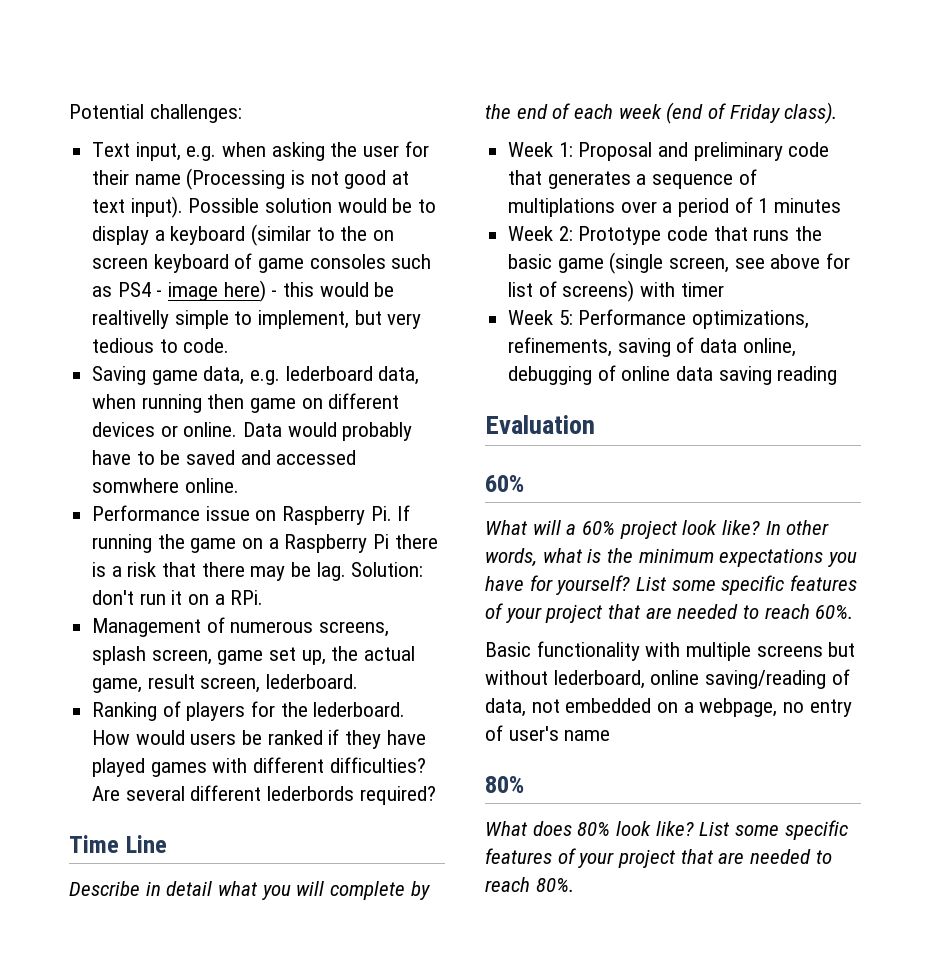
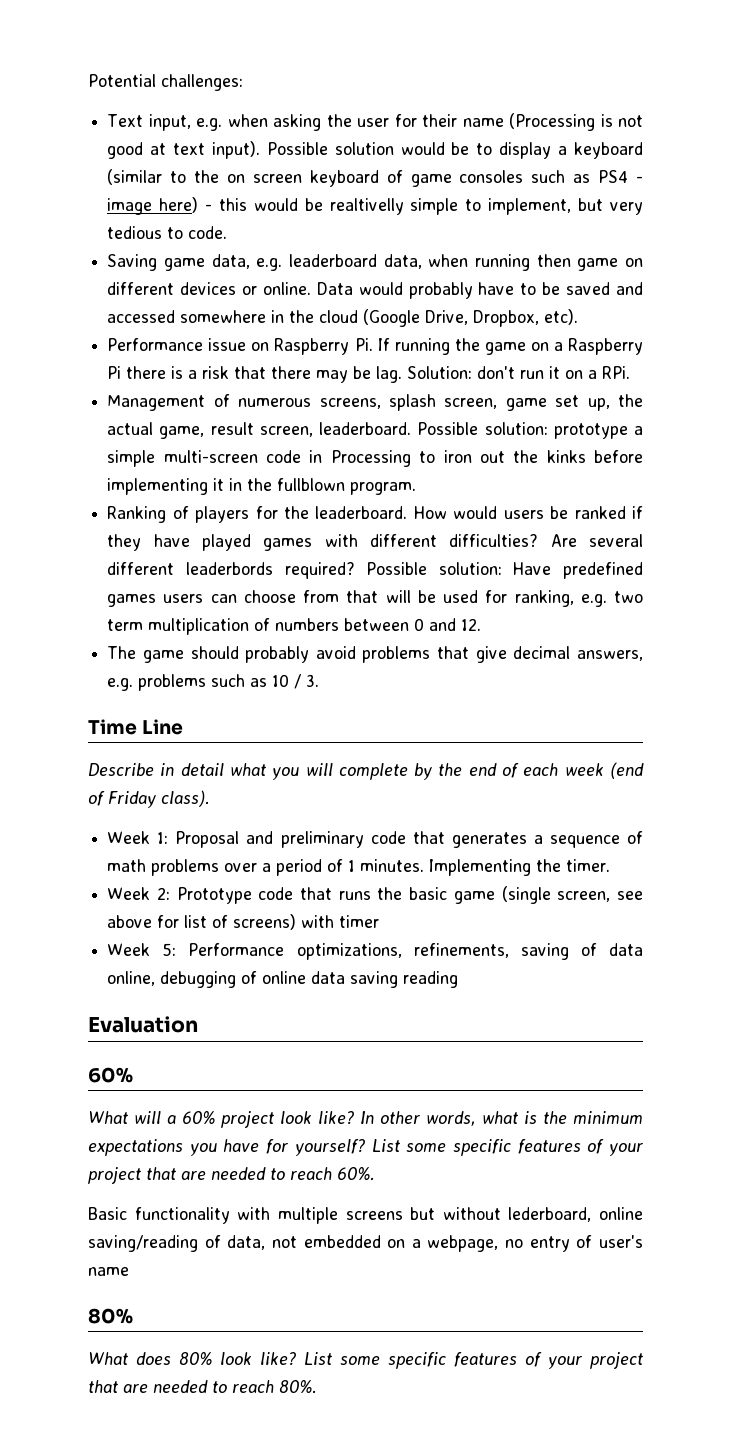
- Saving game data, e.g. lederboard data, when running then game on different devices or online.
+ Saving game data, e.g. leaderboard data, when running then game on different devices or online.
- Data would probably have to be saved and accessed somwhere online.
+ Data would probably have to be saved and accessed somewhere in the cloud (Google Drive, Dropbox, etc).
- Management of numerous screens, splash screen, game set up, the actual game, result screen, lederboard.
+ Management of numerous screens, splash screen, game set up, the actual game, result screen, leaderboard. Possible solution: prototype a simple multi-screen code in Processing to iron out the kinks before implementing it in the fullblown program.
- Ranking of players for the lederboard.
+ Ranking of players for the leaderboard.
- Are several different lederbords required?
+ Are several different leaderbords required? Possible solution: Have predefined games users can choose from that will be used for ranking, e.g. two term multiplication of numbers between 0 and 12.
+ The game should probably avoid problems that give decimal answers, e.g. problems such as 10 / 3.
- Week 1: Proposal and preliminary code that generates a sequence of multiplations over a period of 1 minutes
+ Week 1: Proposal and preliminary code that generates a sequence of math problems over a period of 1 minutes. Implementing the timer.

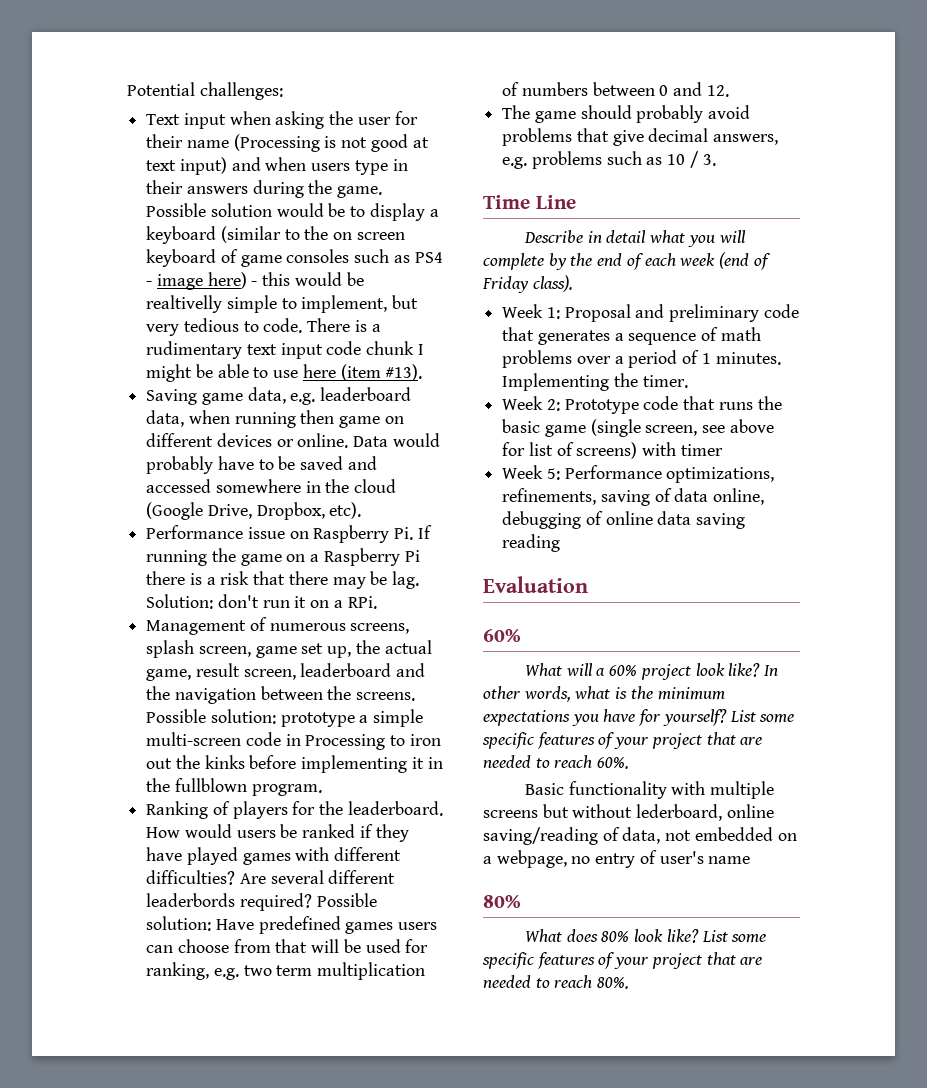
- Text input, e.g. when asking the user for their name (Processing is not good at text input).
+ Text input when asking the user for their name (Processing is not good at text input) and when users type in their answers during the game.
+ There is a rudimentary text input code chunk I might be able to use here (item #13).
- Management of numerous screens, splash screen, game set up, the actual game, result screen, leaderboard.
+ Management of numerous screens, splash screen, game set up, the actual game, result screen, leaderboard and the navigation between the screens.

